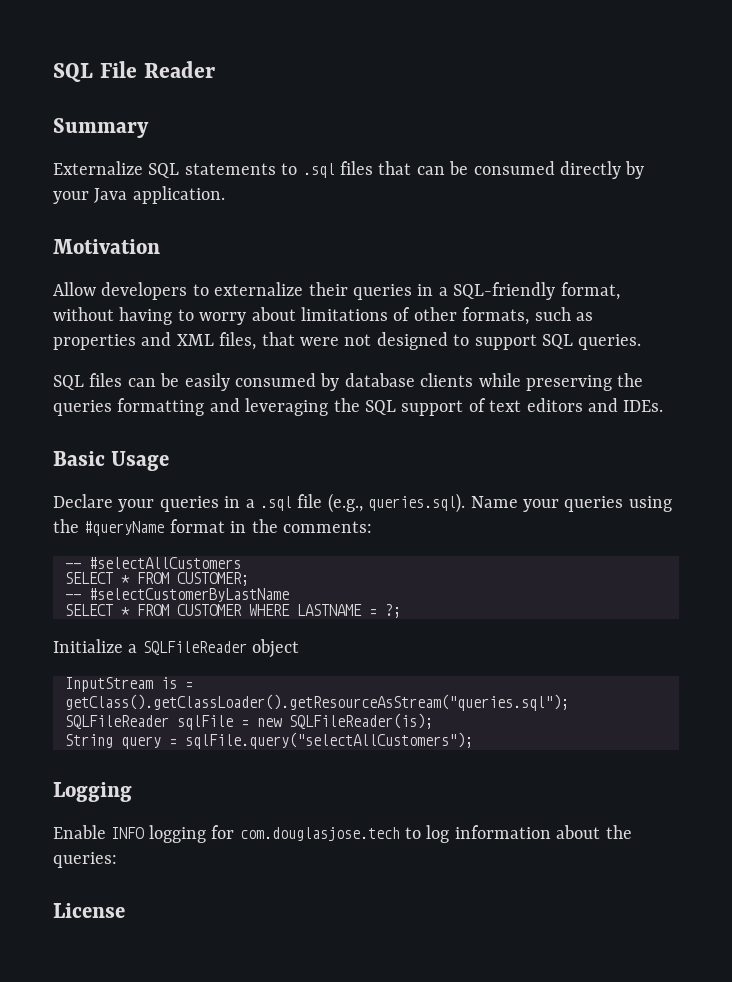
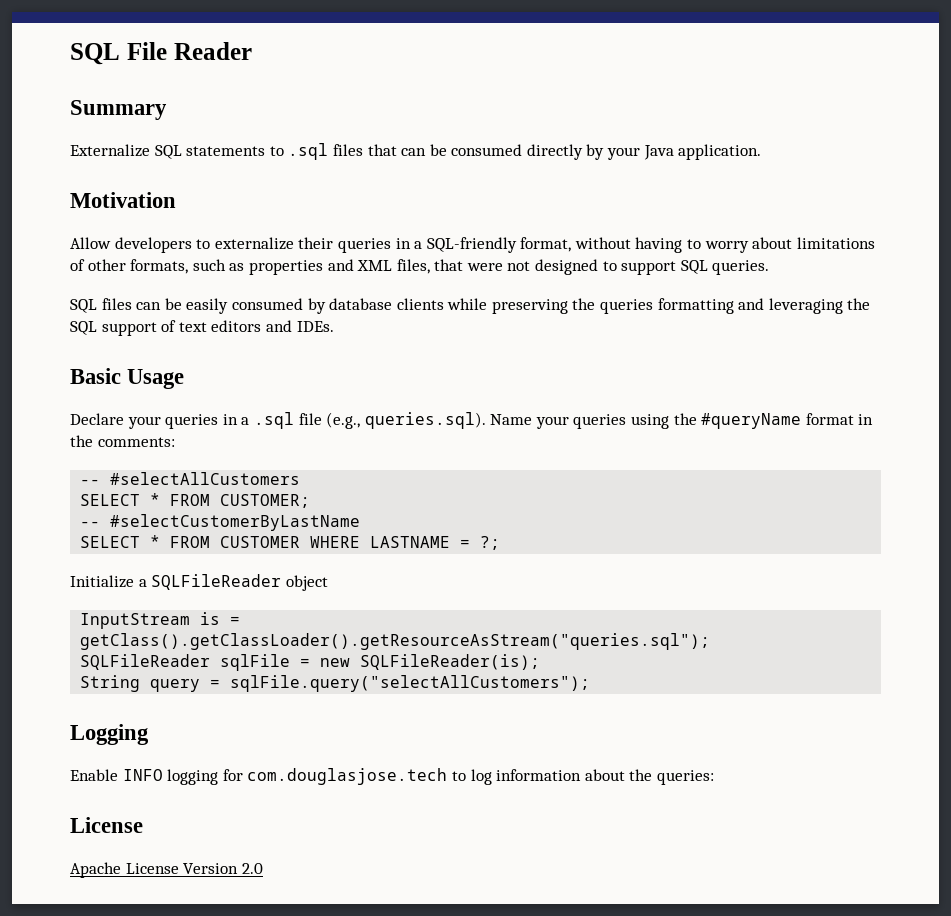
+ Apache License Version 2.0

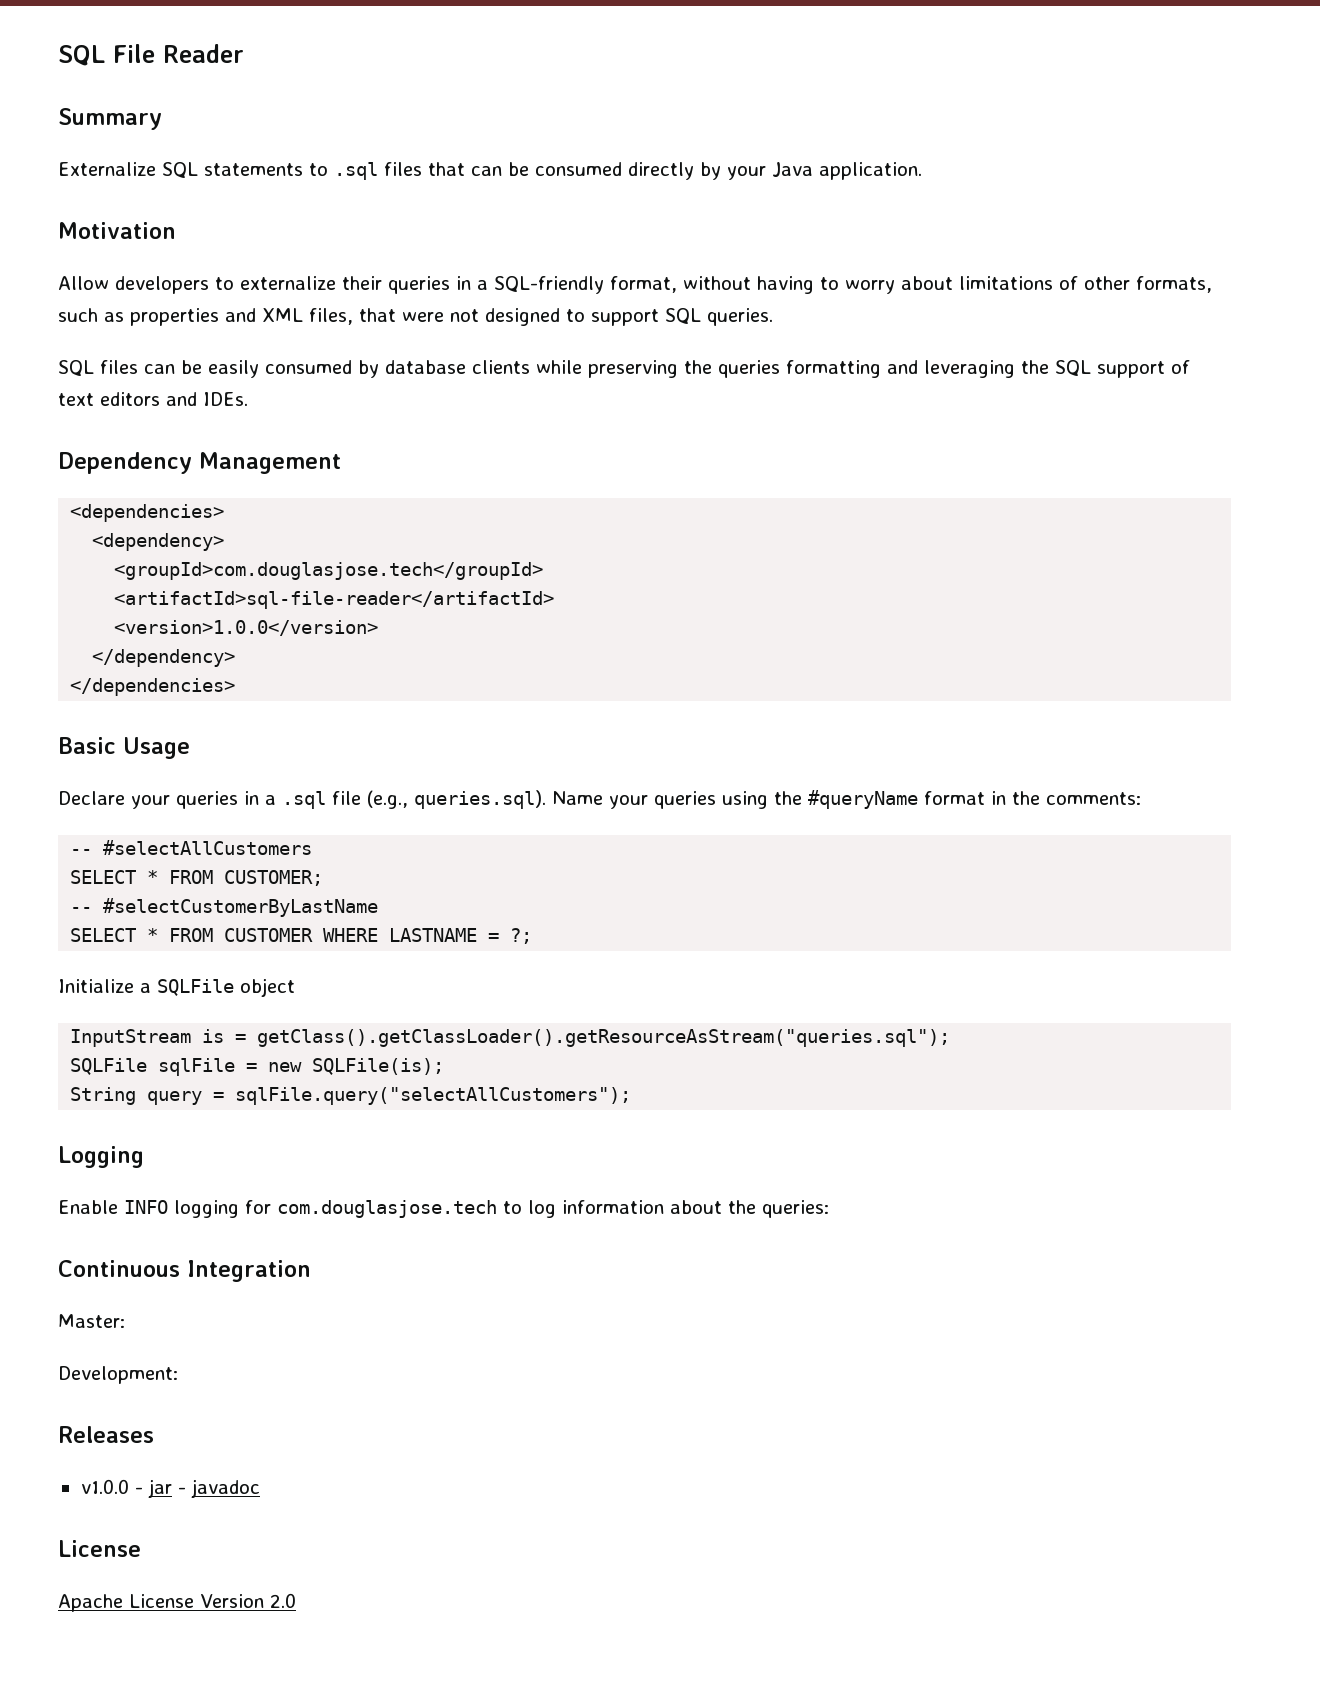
+ Dependency Management
+ <dependencies>
+ <dependency>
+ <groupId>com.douglasjose.tech</groupId>
+ <artifactId>sql-file-reader</artifactId>
+ <version>1.0.0</version>
+ </dependency>
+ </dependencies>
- Initialize a SQLFileReader object
+ Initialize a SQLFile object
- SQLFileReader sqlFile = new SQLFileReader(is);
+ SQLFile sqlFile = new SQLFile(is);
+ Continuous Integration
+ Master:
+ Development:
+ Releases
+ v1.0.0 - jar - javadoc

